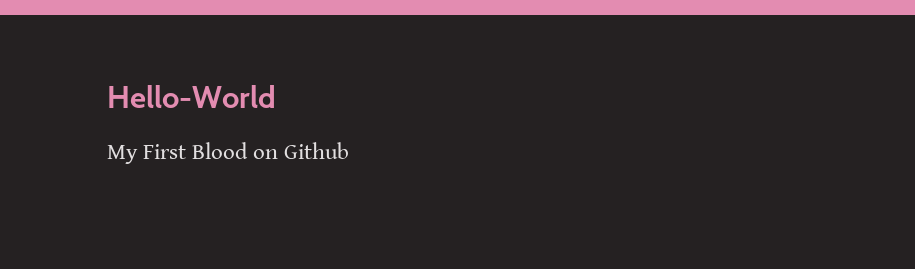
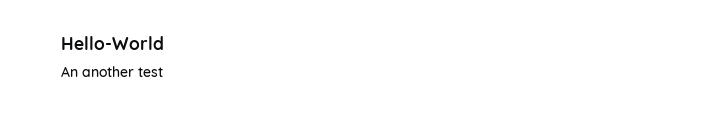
- My First Blood on Github
+ An another test

